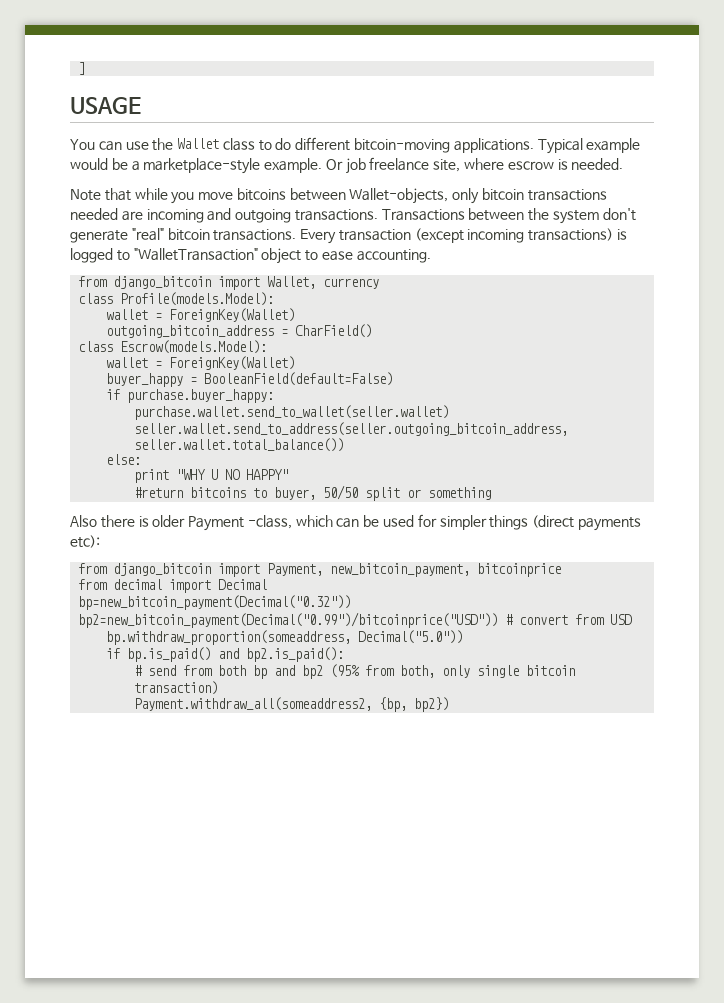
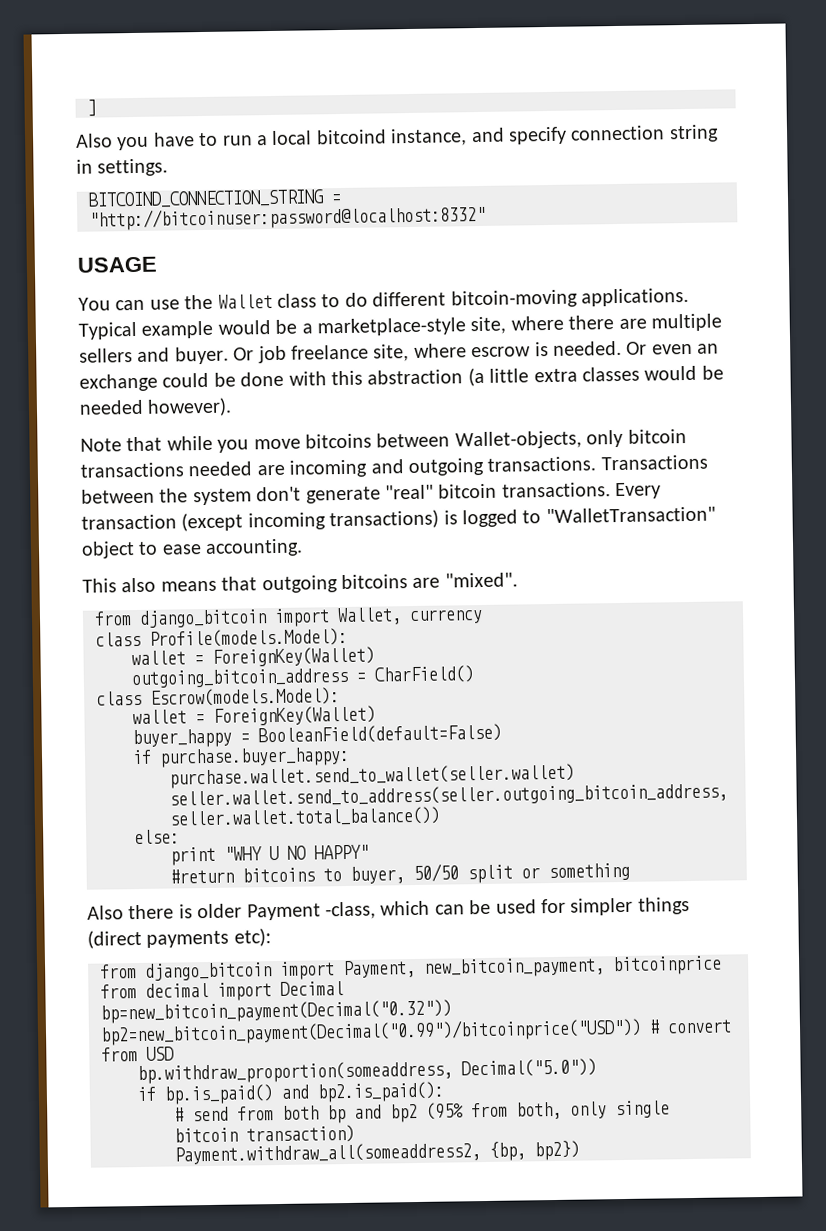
+ Also you have to run a local bitcoind instance, and specify connection string in settings.
+ BITCOIND_CONNECTION_STRING = "http://bitcoinuser:password@localhost:8332"
- Typical example would be a marketplace-style example.
+ Typical example would be a marketplace-style site, where there are multiple sellers and buyer.
+ Or even an exchange could be done with this abstraction (a little extra classes would be needed however).
+ This also means that outgoing bitcoins are "mixed".

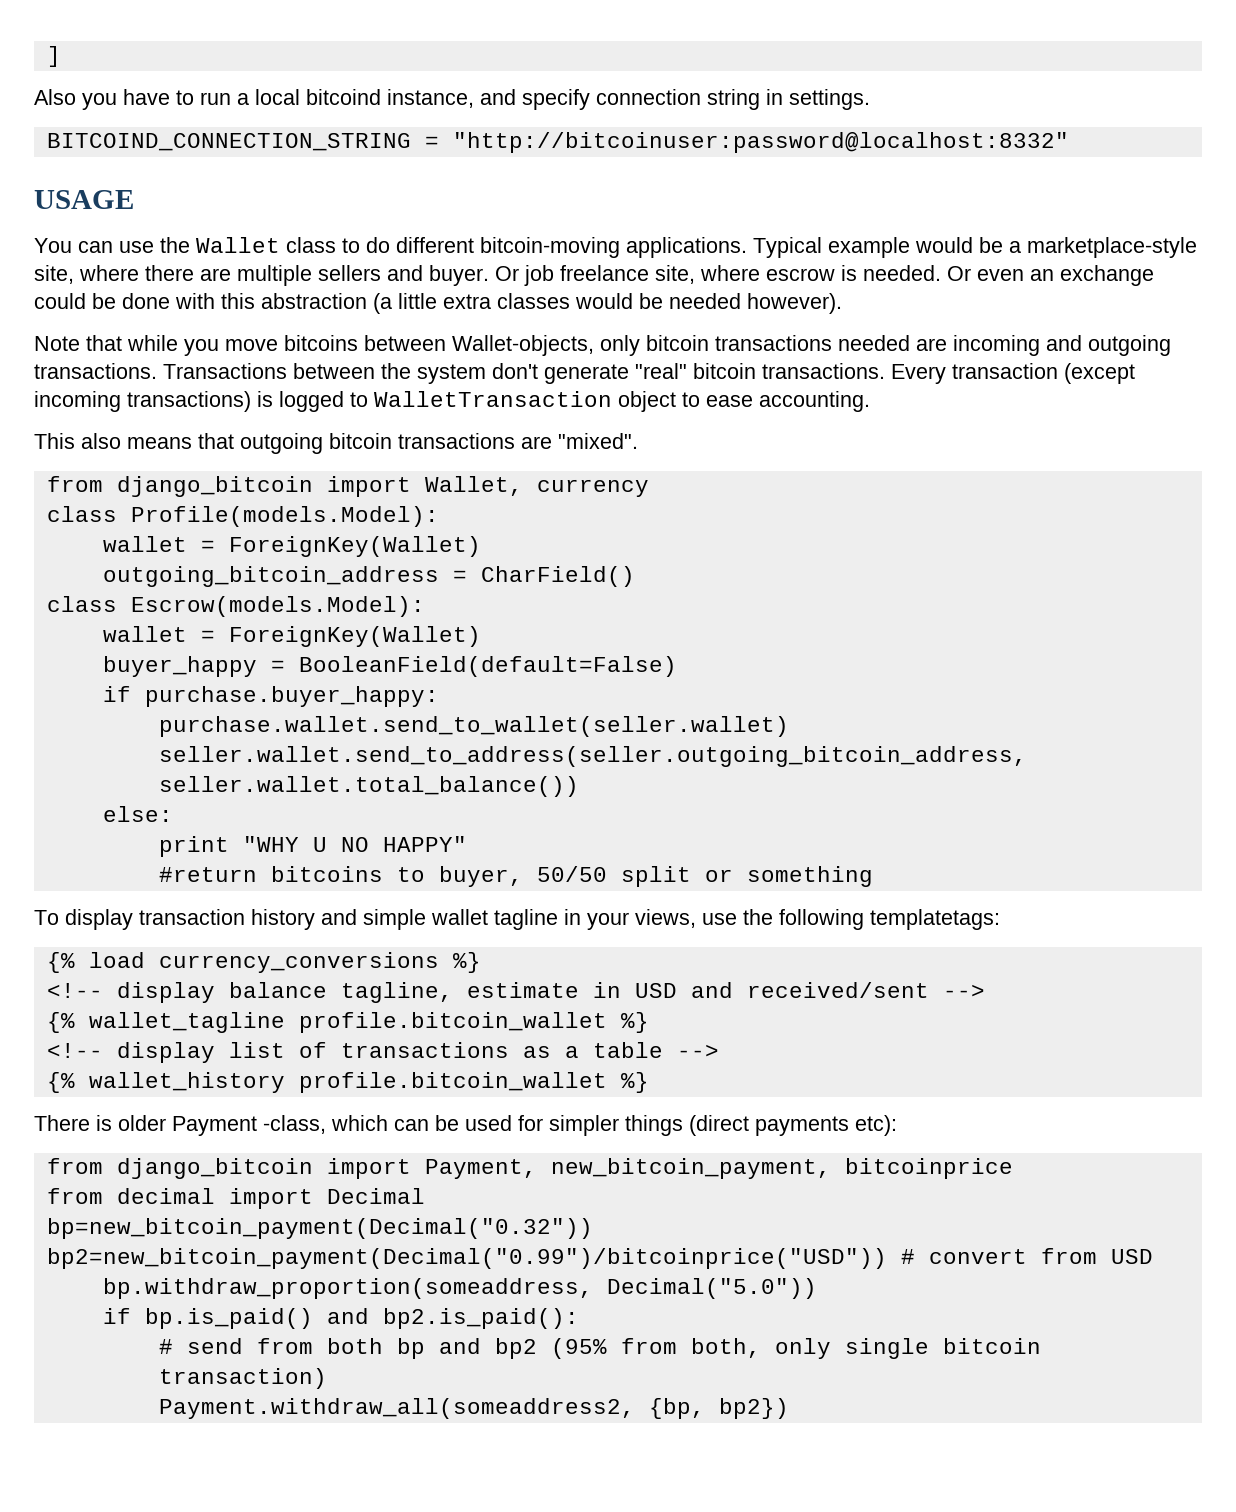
- Every transaction (except incoming transactions) is logged to "WalletTransaction" object to ease accounting.
+ Every transaction (except incoming transactions) is logged to WalletTransaction object to ease accounting.
- This also means that outgoing bitcoins are "mixed".
+ This also means that outgoing bitcoin transactions are "mixed".
- Also there is older Payment -class, which can be used for simpler things (direct payments etc):
+ To display transaction history and simple wallet tagline in your views, use the following templatetags:
+ {% load currency_conversions %}
+ <!-- display balance tagline, estimate in USD and received/sent -->
+ {% wallet_tagline profile.bitcoin_wallet %}
+ <!-- display list of transactions as a table -->
+ {% wallet_history profile.bitcoin_wallet %}
+ There is older Payment -class, which can be used for simpler things (direct payments etc):

